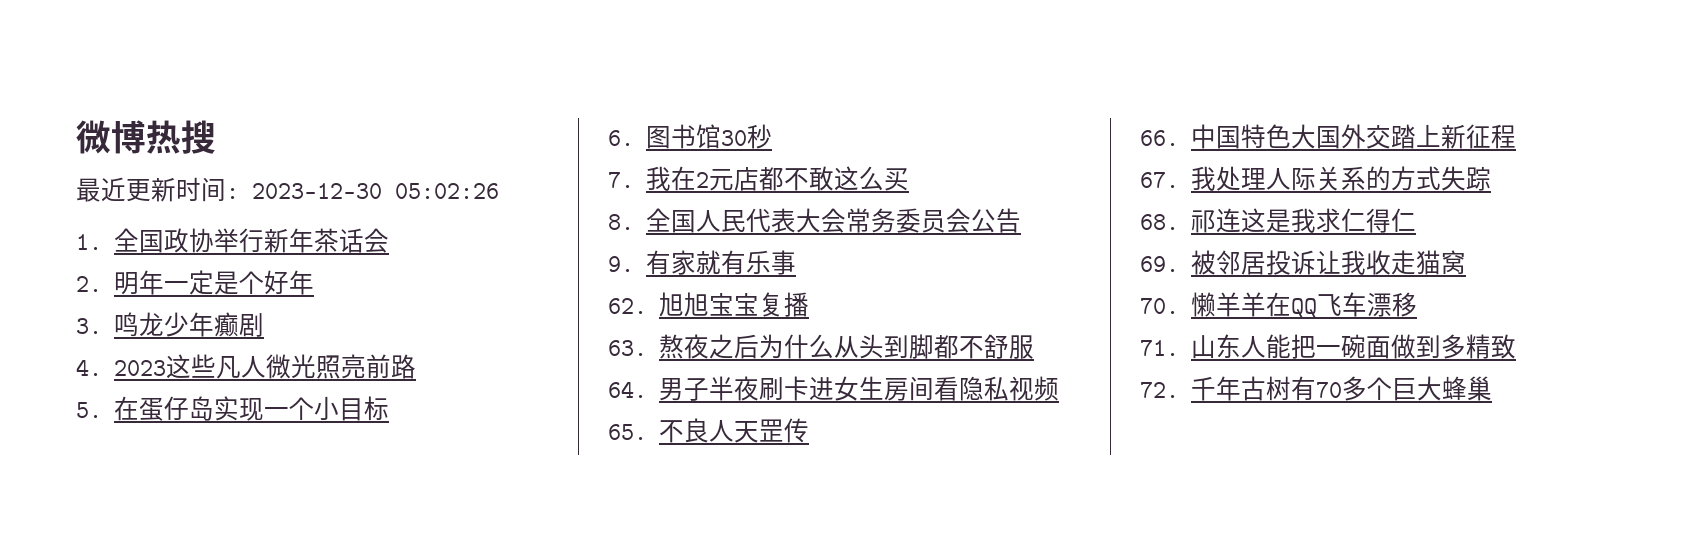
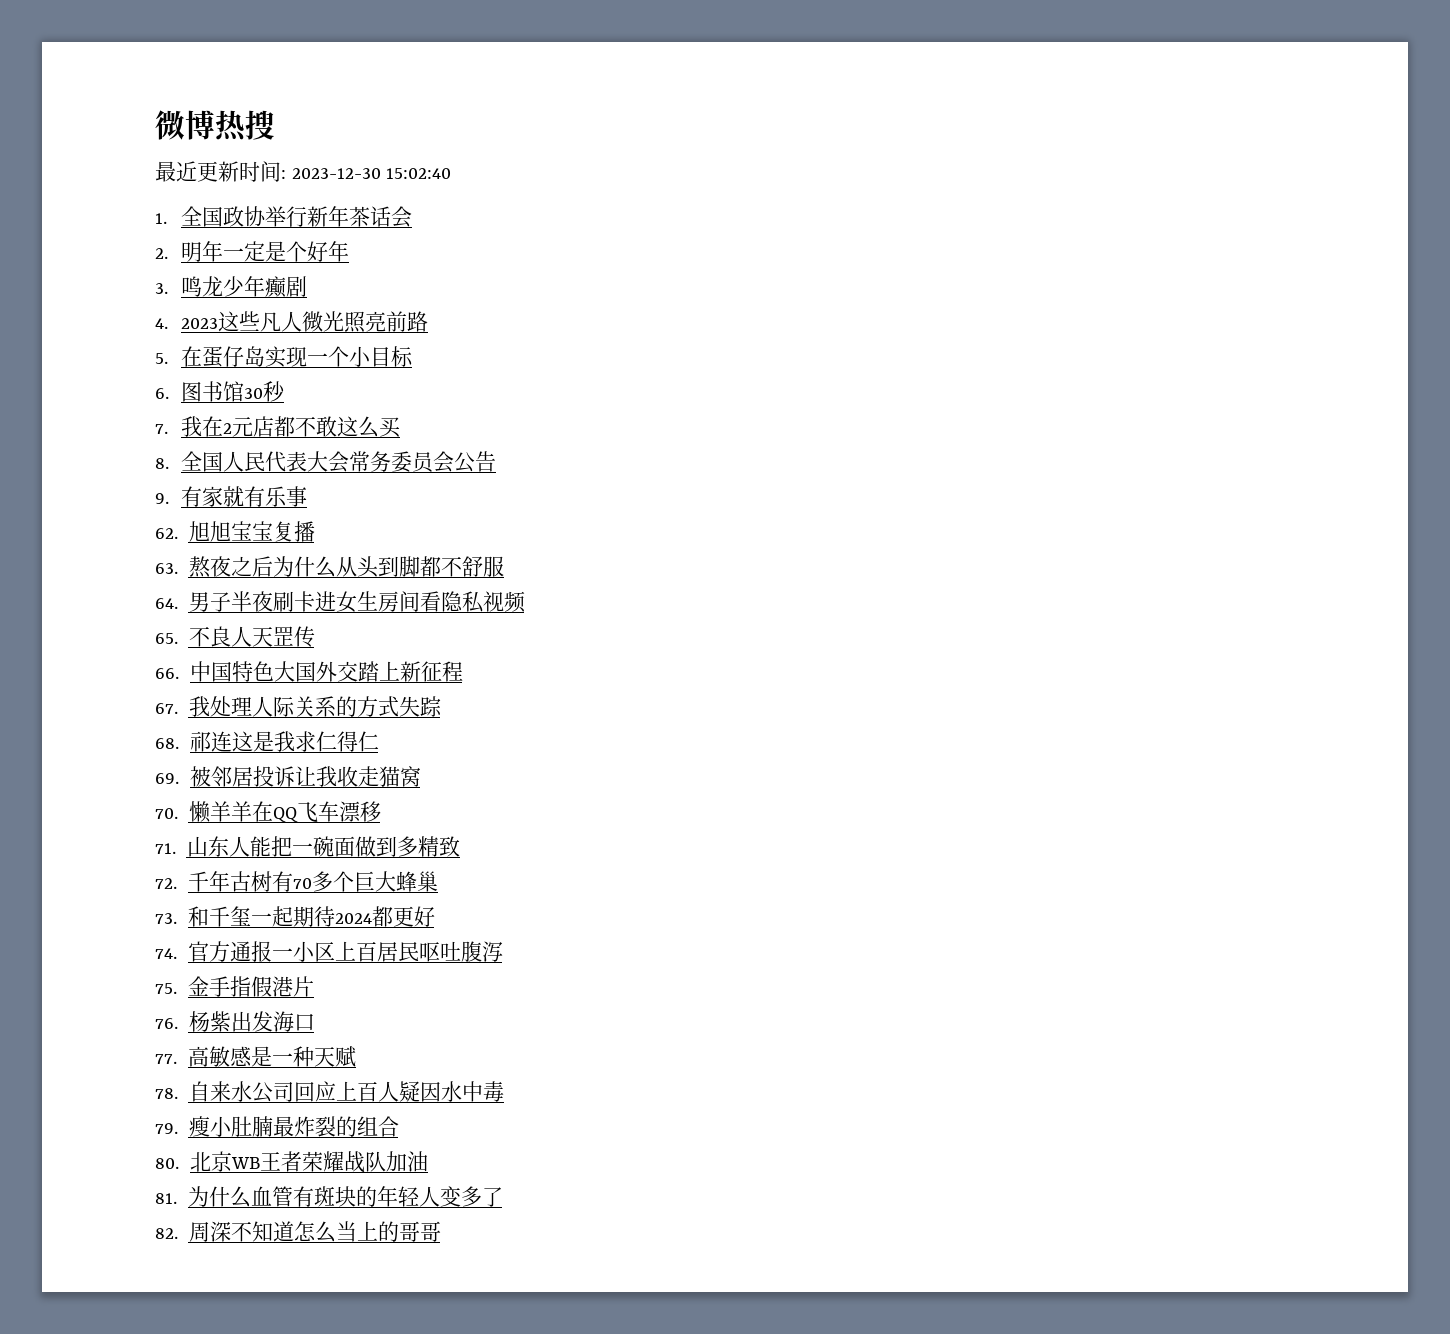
- 最近更新时间: 2023-12-30 05:02:26
+ 最近更新时间: 2023-12-30 15:02:40
+ 73.和千玺一起期待2024都更好
+ 74.官方通报一小区上百居民呕吐腹泻
+ 75.金手指假港片
+ 76.杨紫出发海口
+ 77.高敏感是一种天赋
+ 78.自来水公司回应上百人疑因水中毒
+ 79.瘦小肚腩最炸裂的组合
+ 80.北京WB王者荣耀战队加油
+ 81.为什么血管有斑块的年轻人变多了
+ 82.周深不知道怎么当上的哥哥

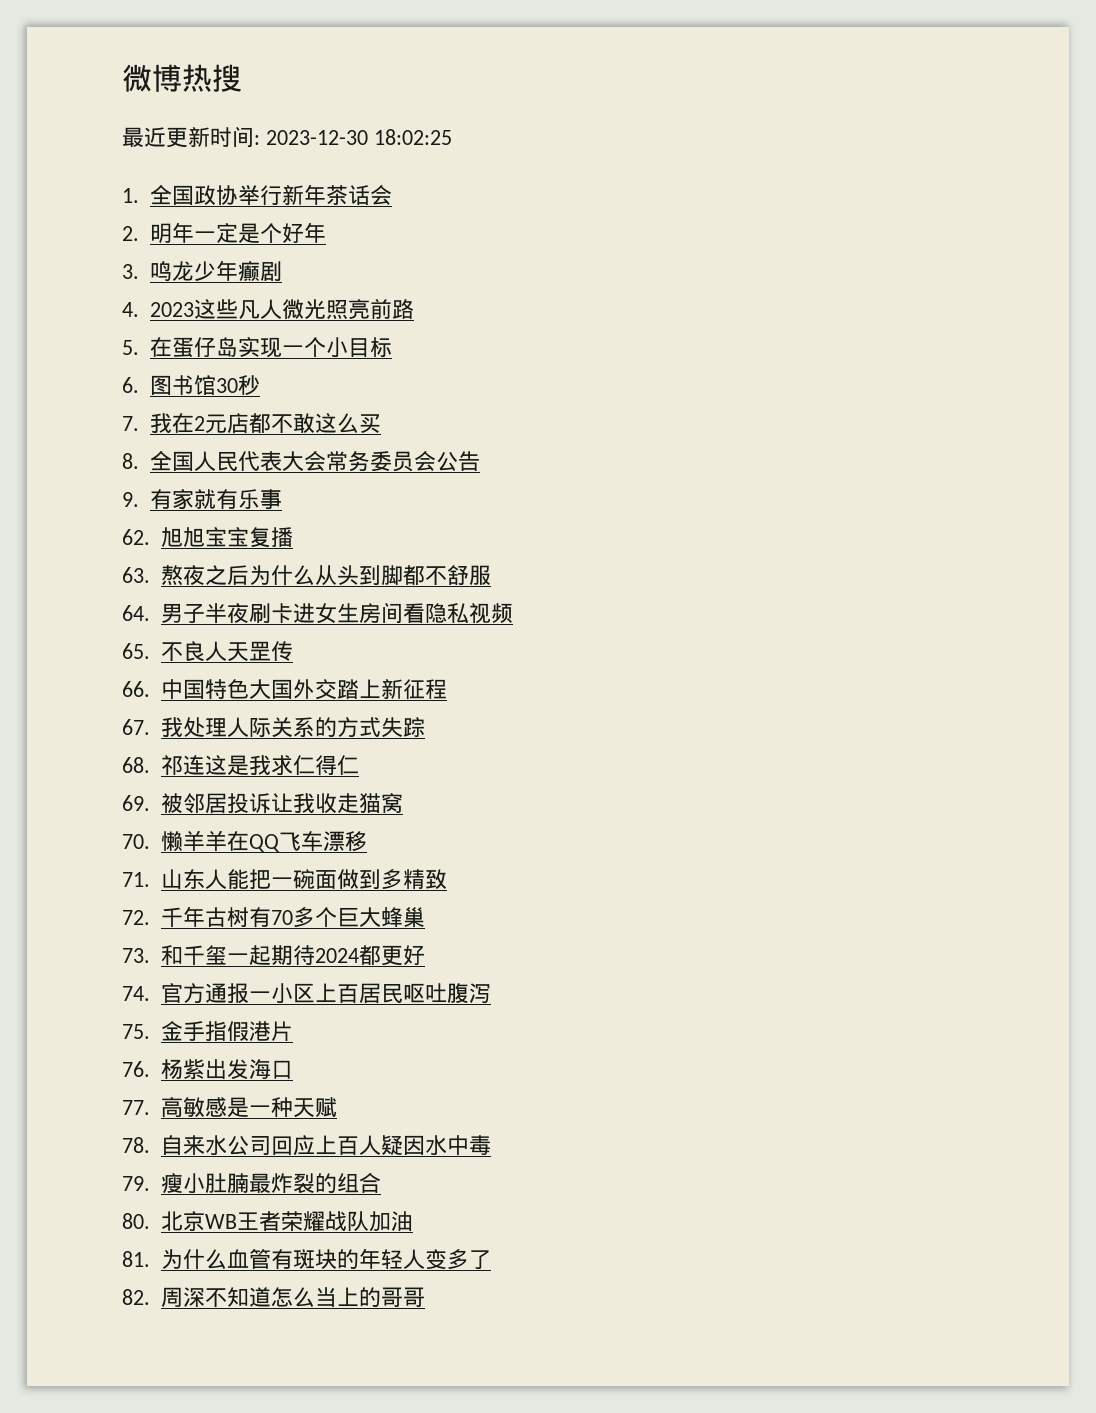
- 最近更新时间: 2023-12-30 15:02:40
+ 最近更新时间: 2023-12-30 18:02:25

